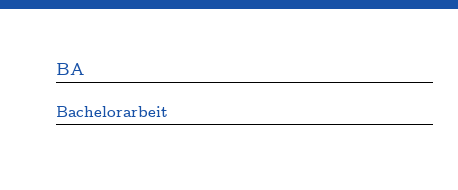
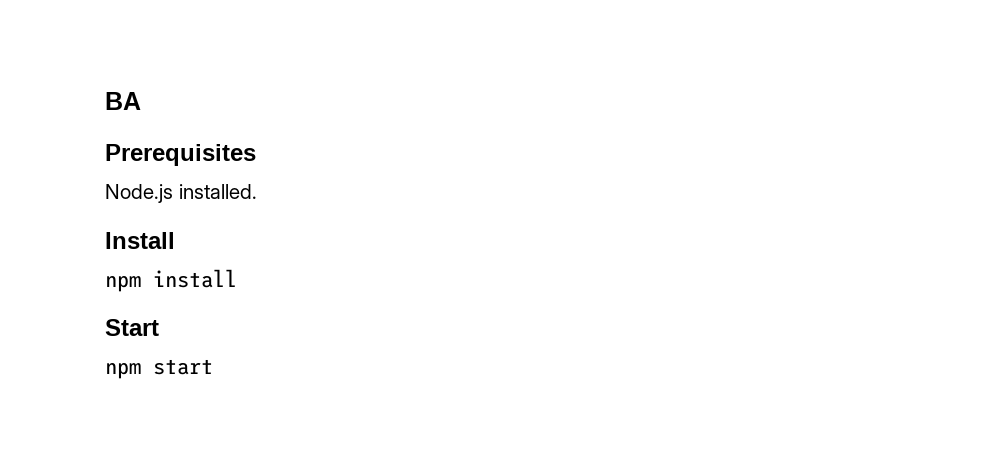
- Bachelorarbeit
+ Prerequisites
+ Node.js installed.
+ Install
+ npm install
+ Start
+ npm start

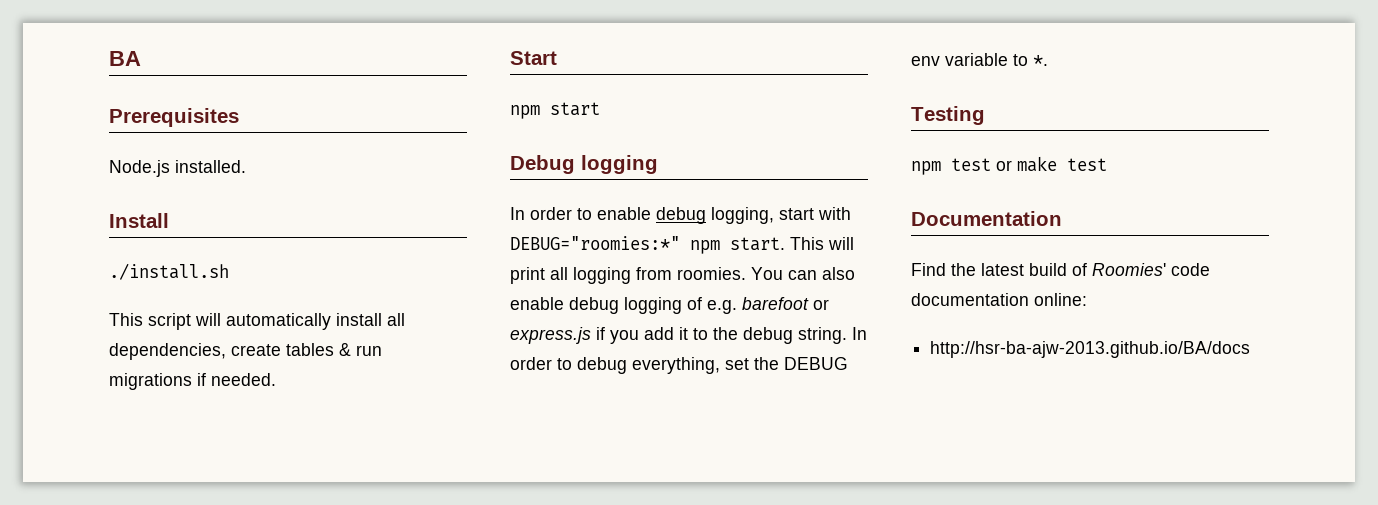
- npm install
+ ./install.sh
+ This script will automatically install all dependencies, create tables & run migrations if needed.
  Start
  npm start
+ Debug logging
+ In order to enable debug logging, start with DEBUG="roomies:*" npm start. This will print all logging from roomies. You can also enable debug logging of e.g. barefoot or express.js if you add it to the debug string. In order to debug everything, set the DEBUG env variable to *.
+ Testing
+ npm test or make test
+ Documentation
+ Find the latest build of Roomies' code documentation online:
+ http://hsr-ba-ajw-2013.github.io/BA/docs

